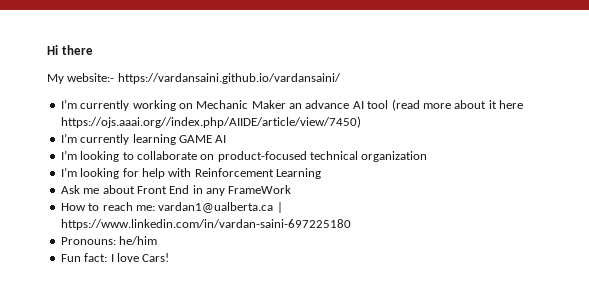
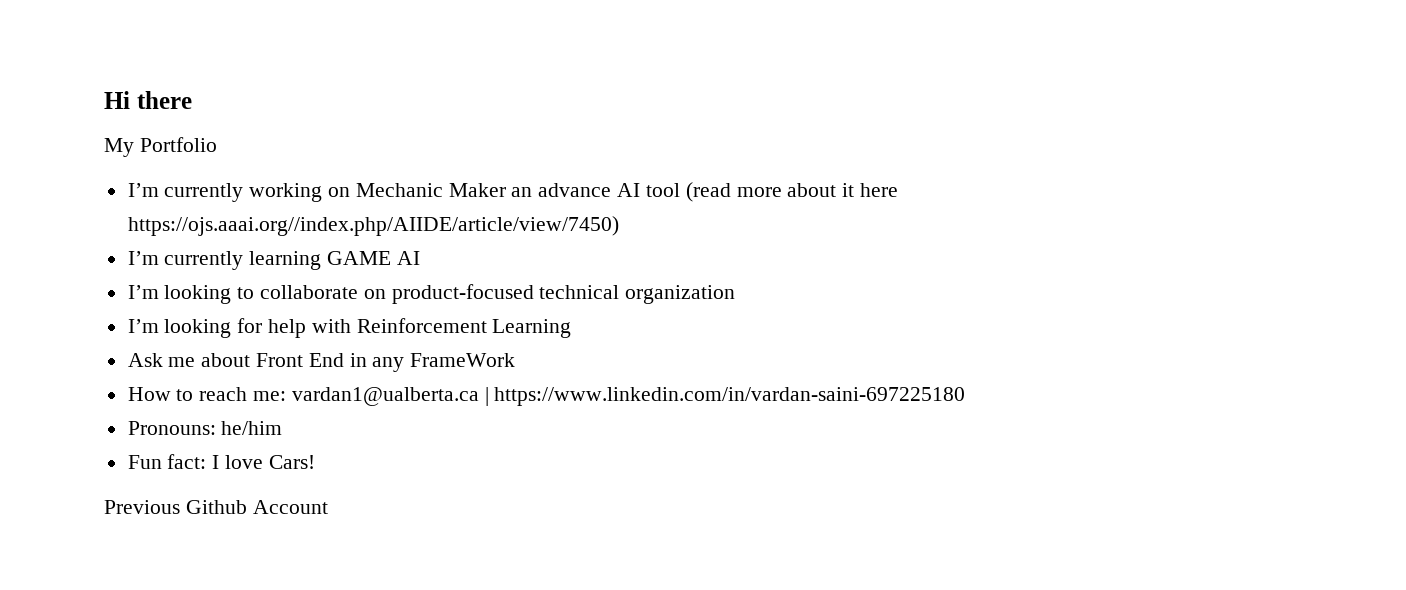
- My website:- https://vardansaini.github.io/vardansaini/
+ My Portfolio
+ Previous Github Account

